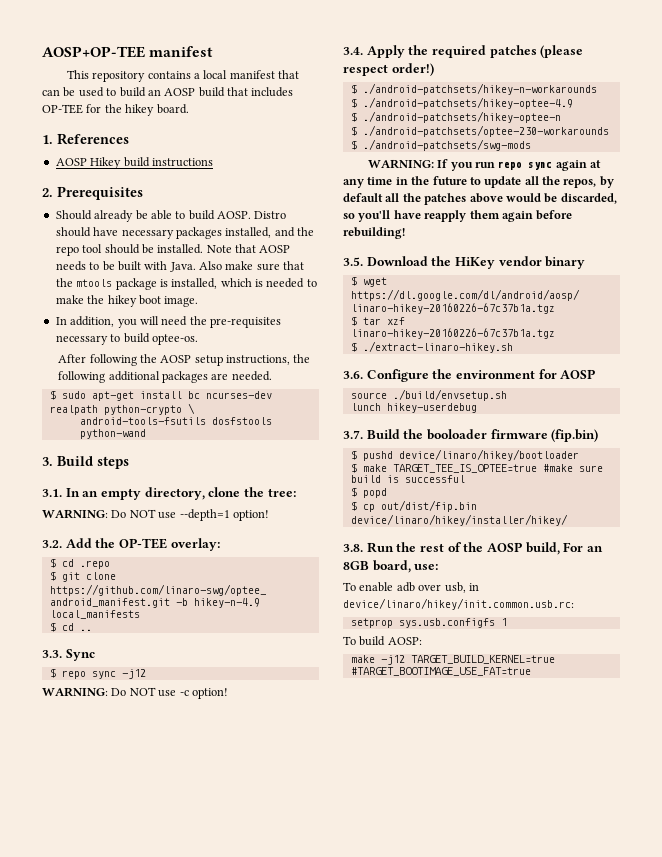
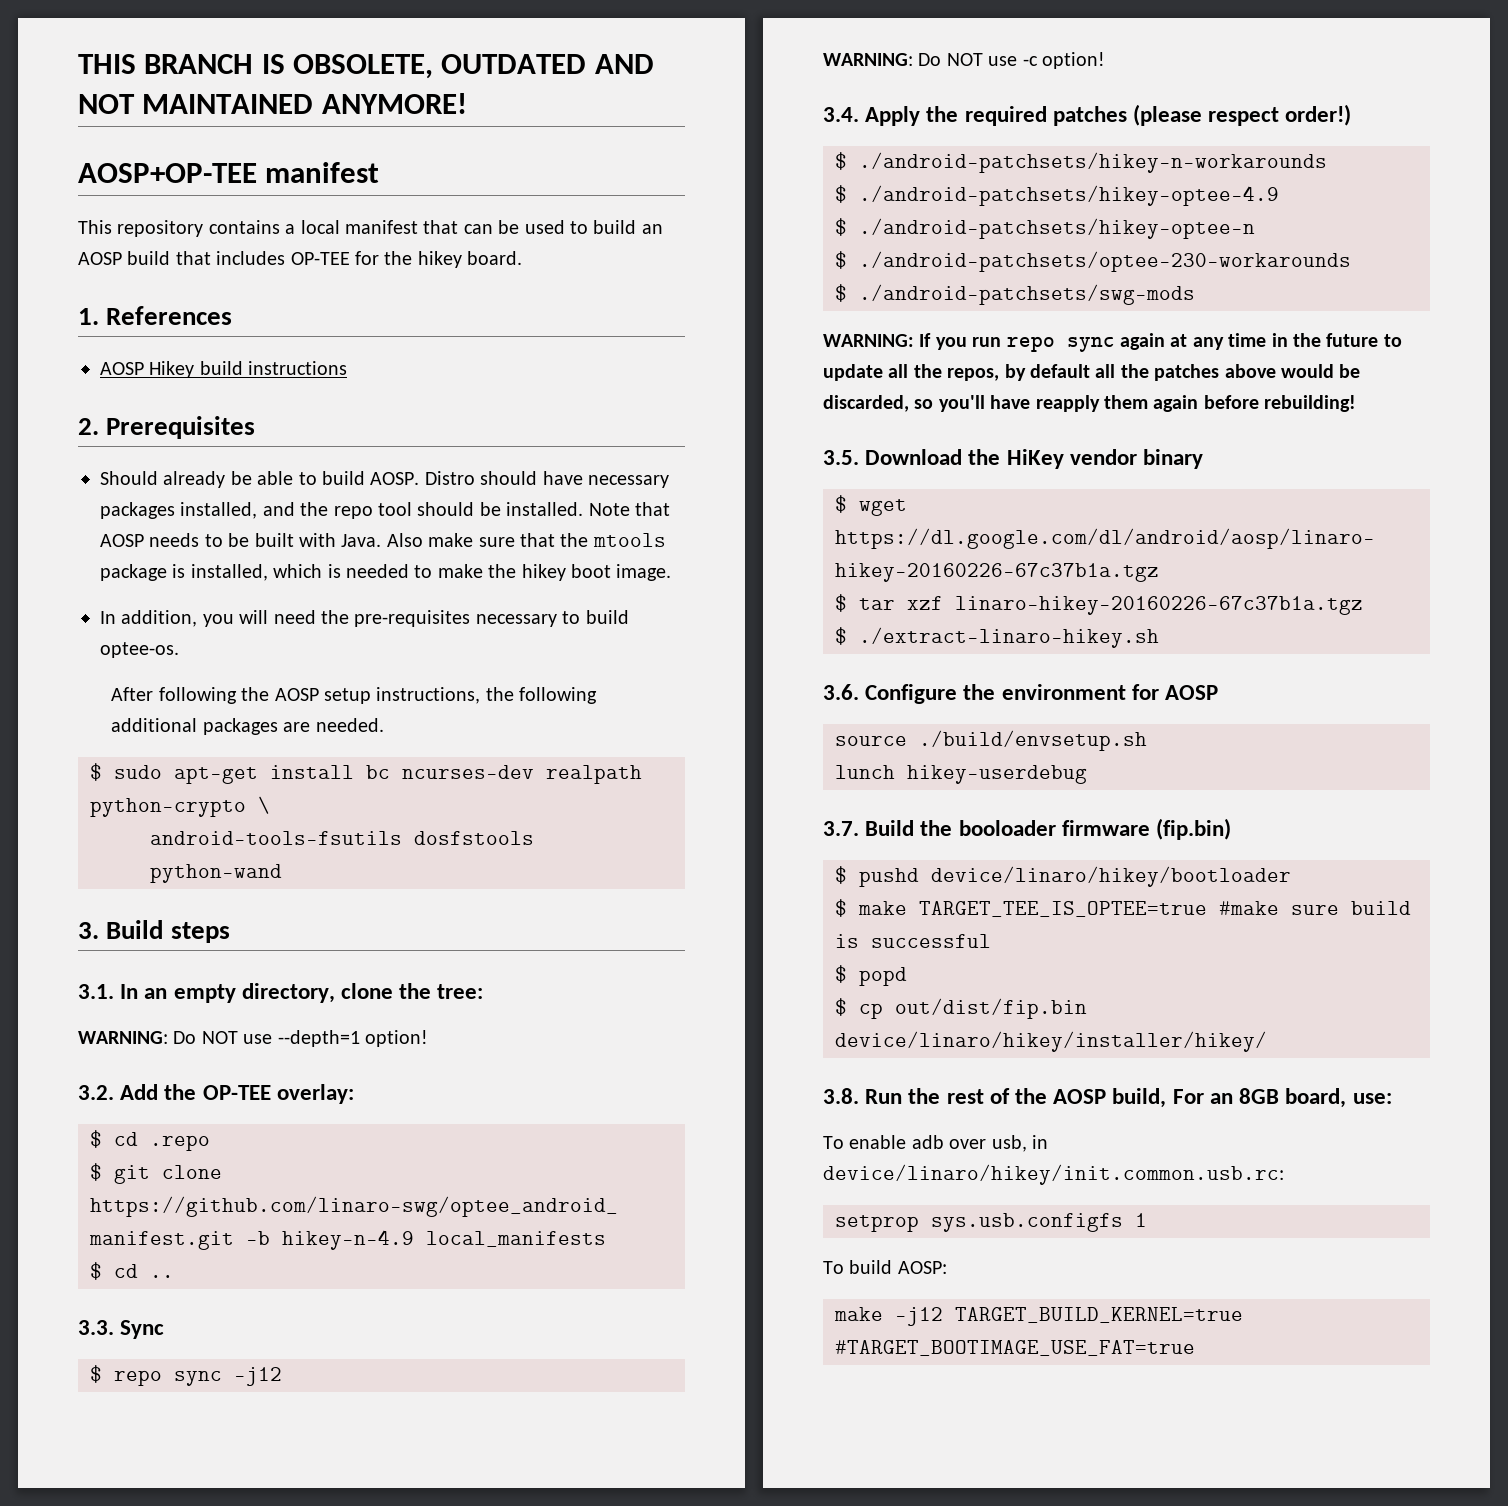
+ THIS BRANCH IS OBSOLETE, OUTDATED AND NOT MAINTAINED ANYMORE!

